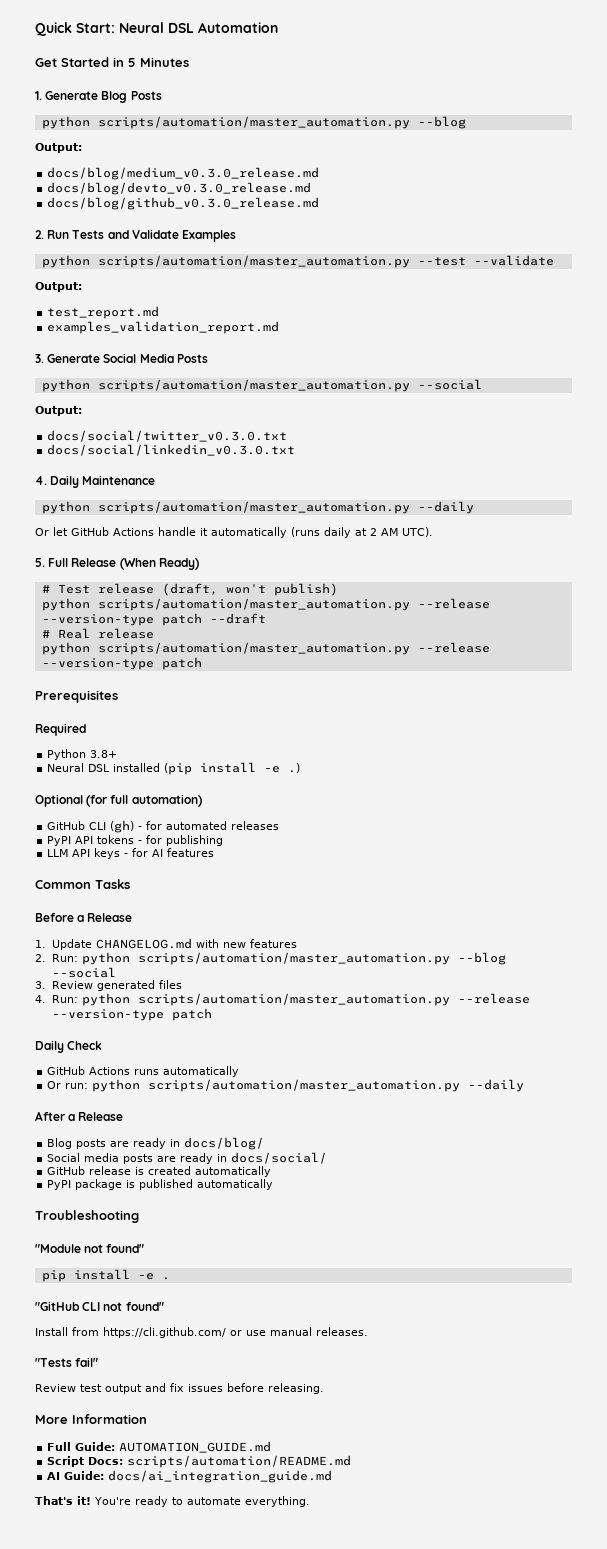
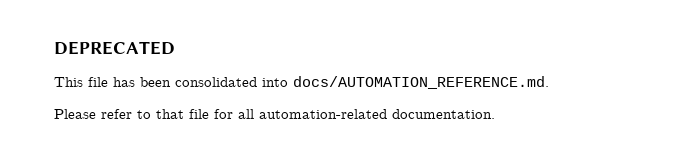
- Quick Start: Neural DSL Automation
- Get Started in 5 Minutes
- 1. Generate Blog Posts
- python scripts/automation/master_automation.py --blog
- Output:
- docs/blog/medium_v0.3.0_release.md
- docs/blog/devto_v0.3.0_release.md
- docs/blog/github_v0.3.0_release.md
- 2. Run Tests and Validate Examples
- python scripts/automation/master_automation.py --test --validate
- Output:
- test_report.md
- examples_validation_report.md
- 3. Generate Social Media Posts
- python scripts/automation/master_automation.py --social
- Output:
- docs/social/twitter_v0.3.0.txt
- docs/social/linkedin_v0.3.0.txt
- 4. Daily Maintenance
- python scripts/automation/master_automation.py --daily
- Or let GitHub Actions handle it automatically (runs daily at 2 AM UTC).
- 5. Full Release (When Ready)
- # Test release (draft, won't publish)
- python scripts/automation/master_automation.py --release --version-type patch --draft
- # Real release
- python scripts/automation/master_automation.py --release --version-type patch
- Prerequisites
- Required
- Python 3.8+
- Neural DSL installed (pip install -e .)
- Optional (for full automation)
- GitHub CLI (gh) - for automated releases
- PyPI API tokens - for publishing
- LLM API keys - for AI features
- Common Tasks
- Before a Release
- 1. Update CHANGELOG.md with new features
- 2. Run: python scripts/automation/master_automation.py --blog --social
- 3. Review generated files
- 4. Run: python scripts/automation/master_automation.py --release --version-type patch
- Daily Check
- GitHub Actions runs automatically
- Or run: python scripts/automation/master_automation.py --daily
- After a Release
- Blog posts are ready in docs/blog/
- Social media posts are ready in docs/social/
- GitHub release is created automatically
- PyPI package is published automatically
- Troubleshooting
- "Module not found"
- pip install -e .
- "GitHub CLI not found"
- Install from https://cli.github.com/ or use manual releases.
- "Tests fail"
- Review test output and fix issues before releasing.
- More Information
- Full Guide: AUTOMATION_GUIDE.md
- Script Docs: scripts/automation/README.md
- AI Guide: docs/ai_integration_guide.md
- That's it! You're ready to automate everything.
+ DEPRECATED
+ This file has been consolidated into docs/AUTOMATION_REFERENCE.md.
+ Please refer to that file for all automation-related documentation.

